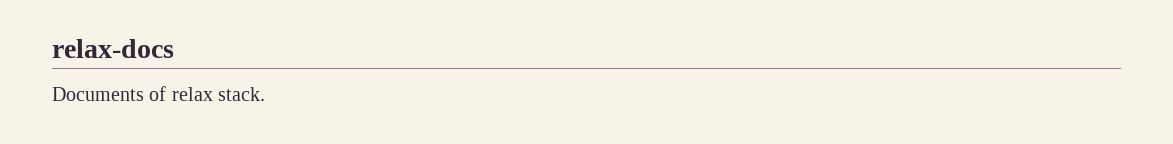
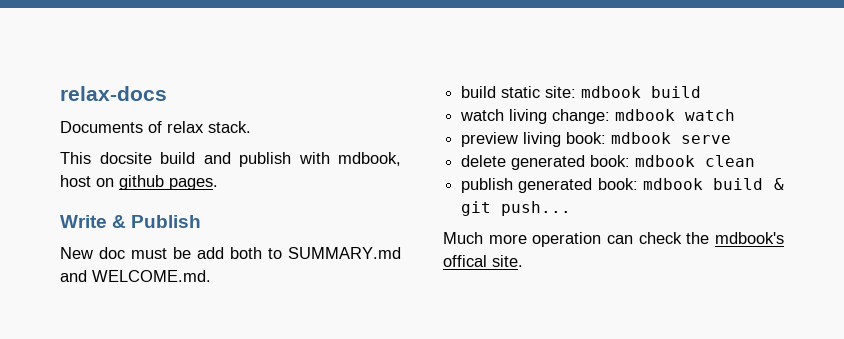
+ This docsite build and publish with mdbook, host on github pages.
+ Write & Publish
+ New doc must be add both to SUMMARY.md and WELCOME.md.
+ build static site: mdbook build
+ watch living change: mdbook watch
+ preview living book: mdbook serve
+ delete generated book: mdbook clean
+ publish generated book: mdbook build & git push...
+ Much more operation can check the mdbook's offical site.

